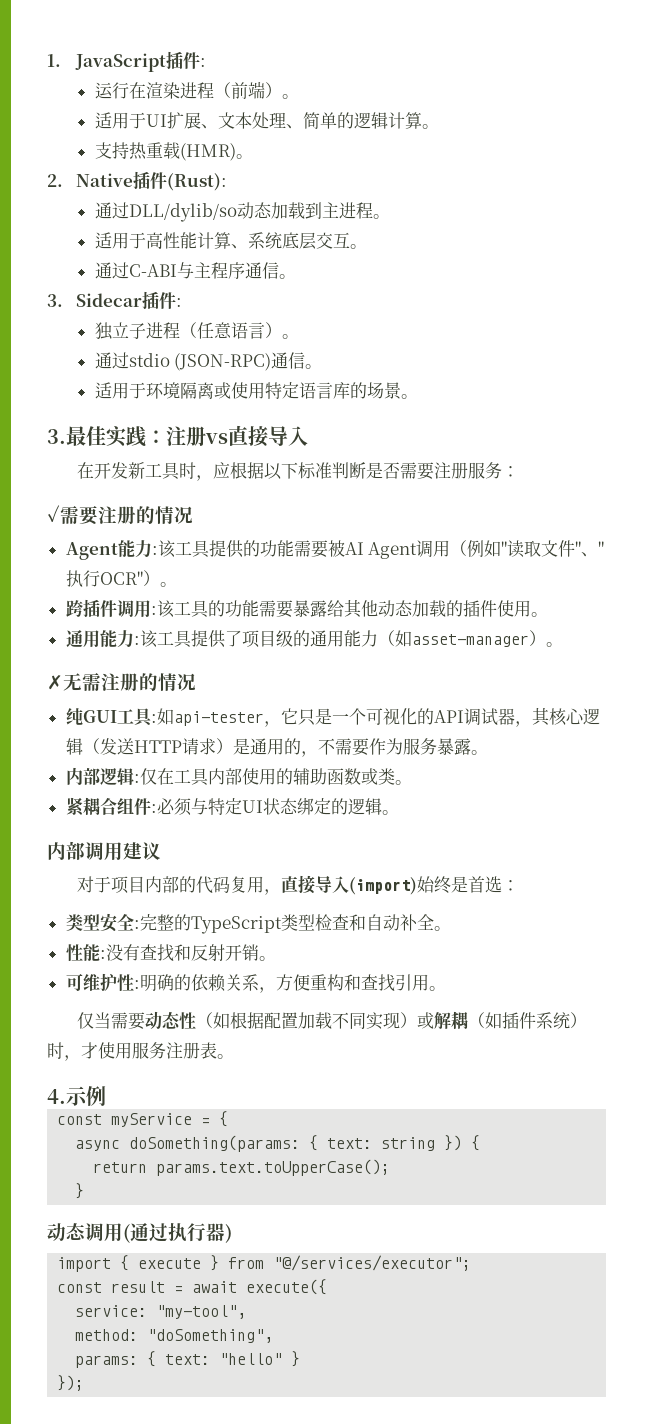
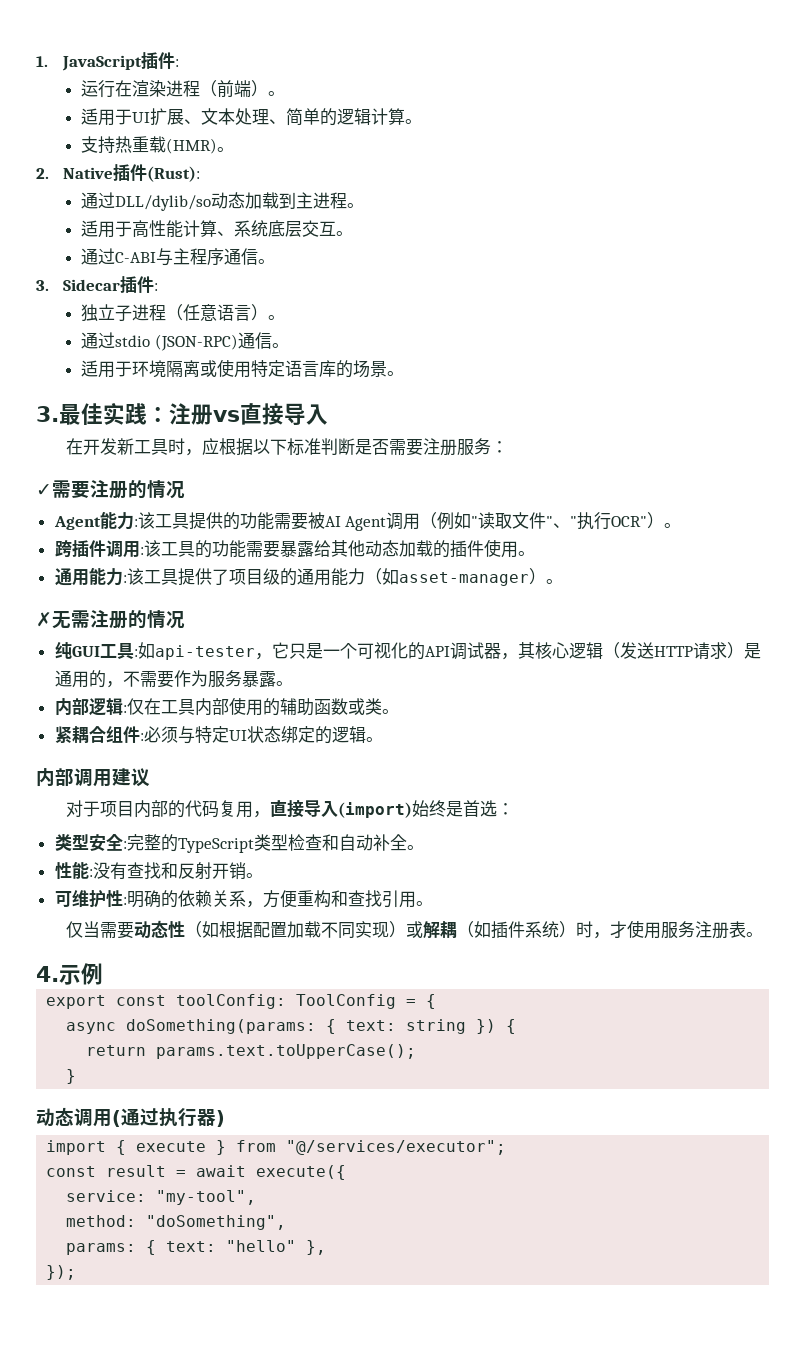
- const myService = {
+ export const toolConfig: ToolConfig = {
- params: { text: "hello" }
+ params: { text: "hello" },

